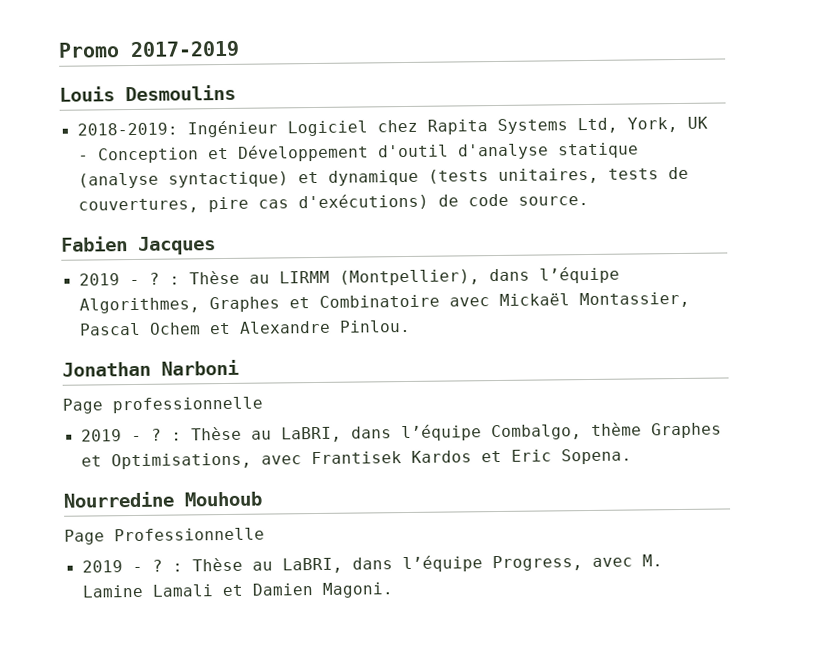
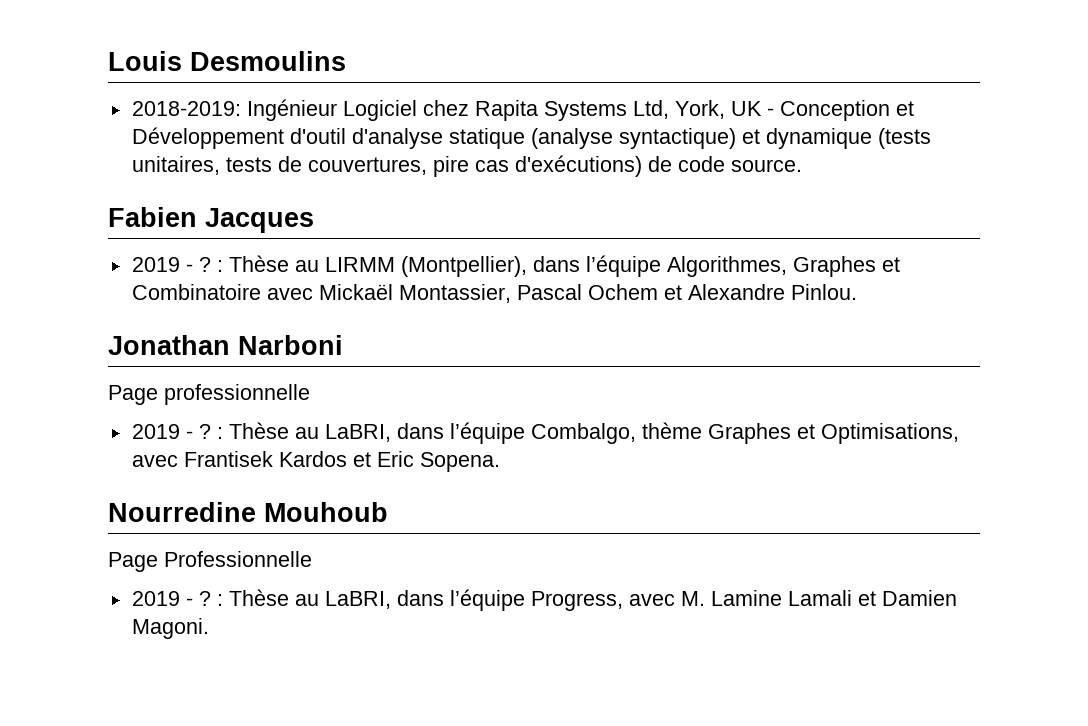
- Promo 2017-2019

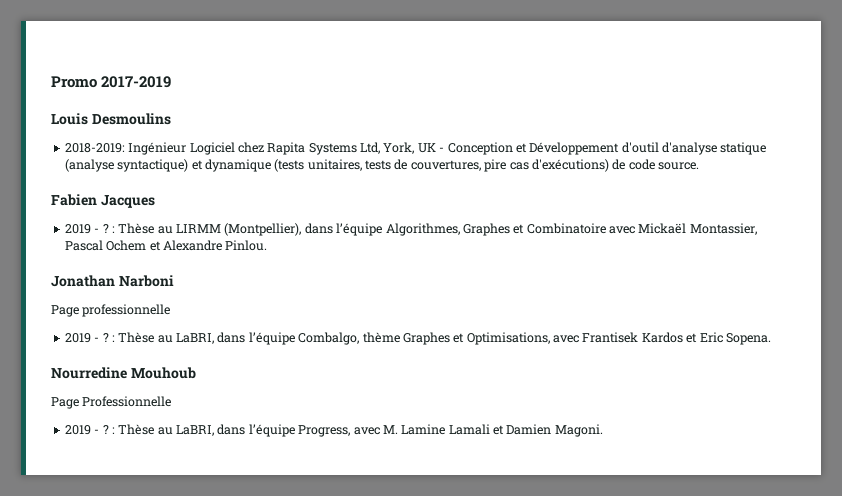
+ Promo 2017-2019

